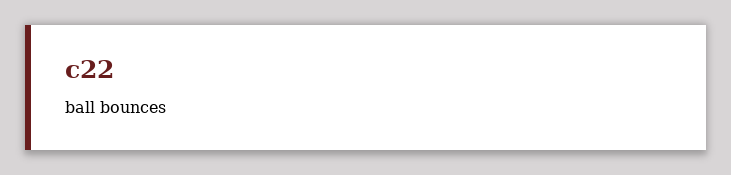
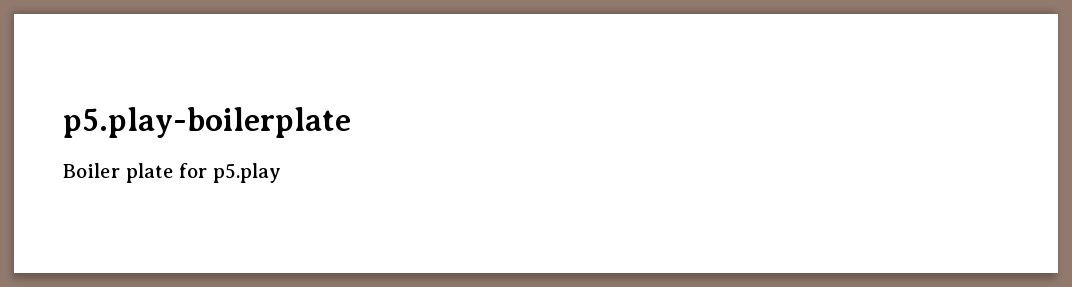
- c22
- ball bounces
+ p5.play-boilerplate
+ Boiler plate for p5.play

